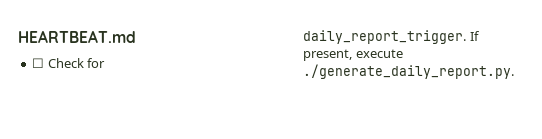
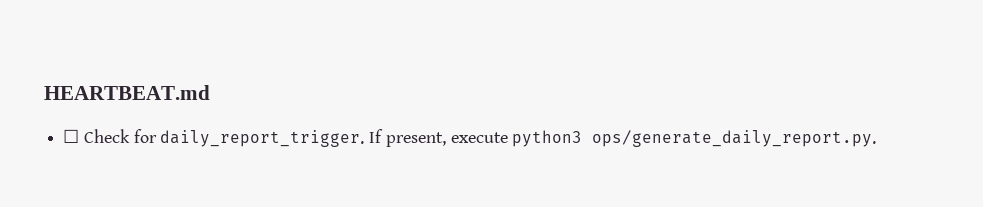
- If present, execute ./generate_daily_report.py.
+ If present, execute python3 ops/generate_daily_report.py.

